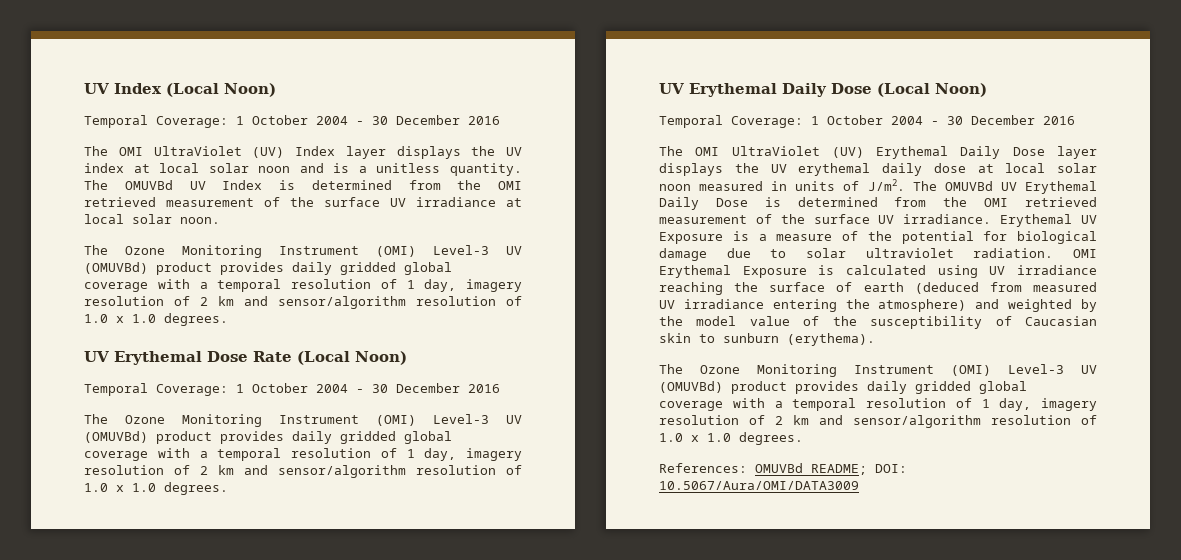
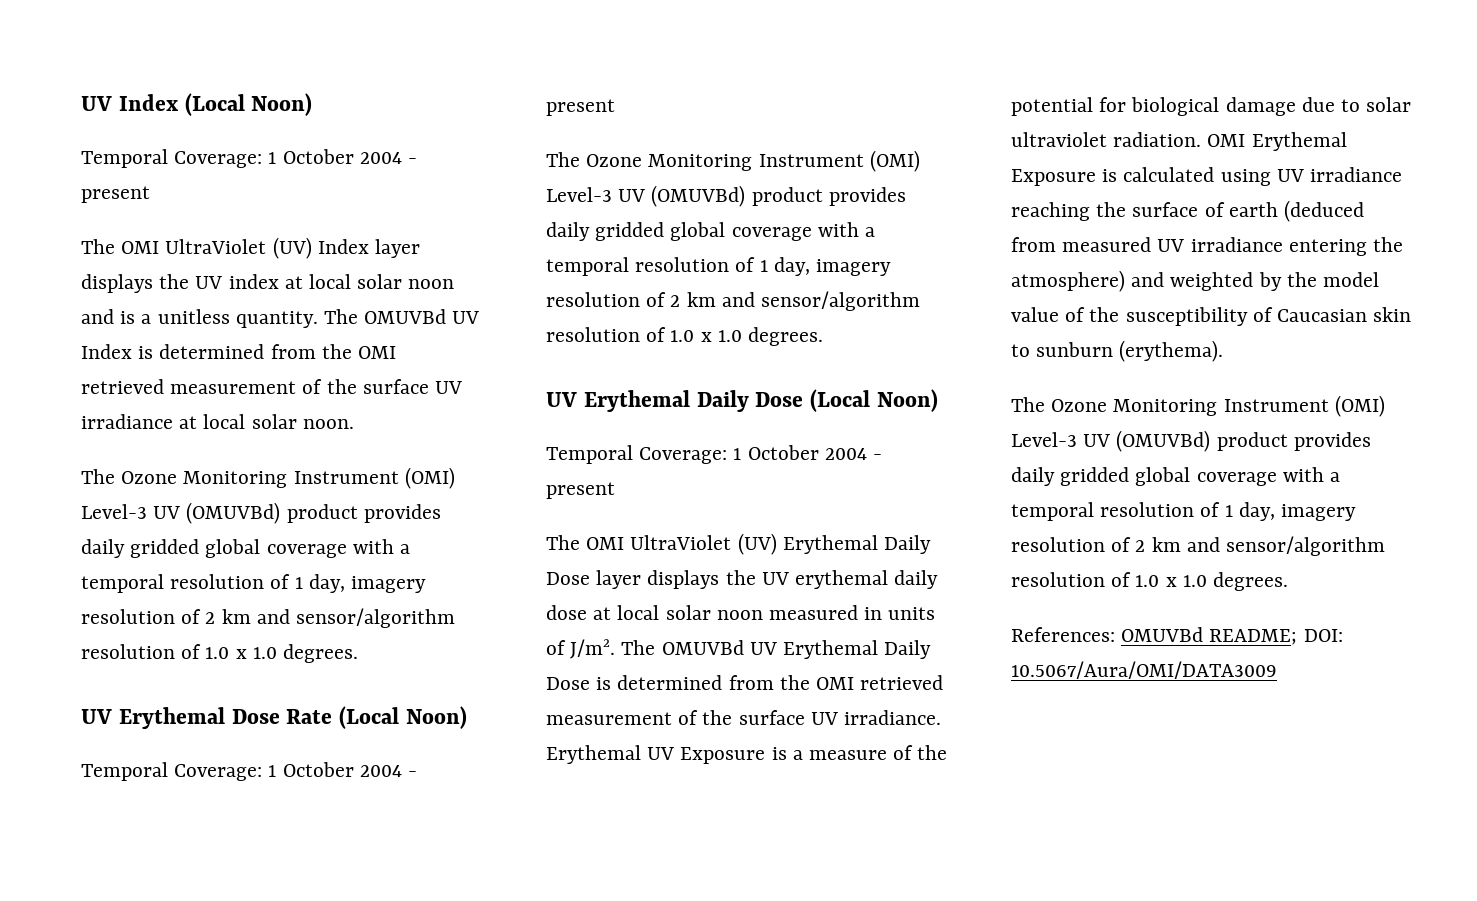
  UV Index (Local Noon)
- Temporal Coverage: 1 October 2004 - 30 December 2016
+ Temporal Coverage: 1 October 2004 - present
  UV Erythemal Dose Rate (Local Noon)
- Temporal Coverage: 1 October 2004 - 30 December 2016
+ Temporal Coverage: 1 October 2004 - present
  UV Erythemal Daily Dose (Local Noon)
- Temporal Coverage: 1 October 2004 - 30 December 2016
+ Temporal Coverage: 1 October 2004 - present

